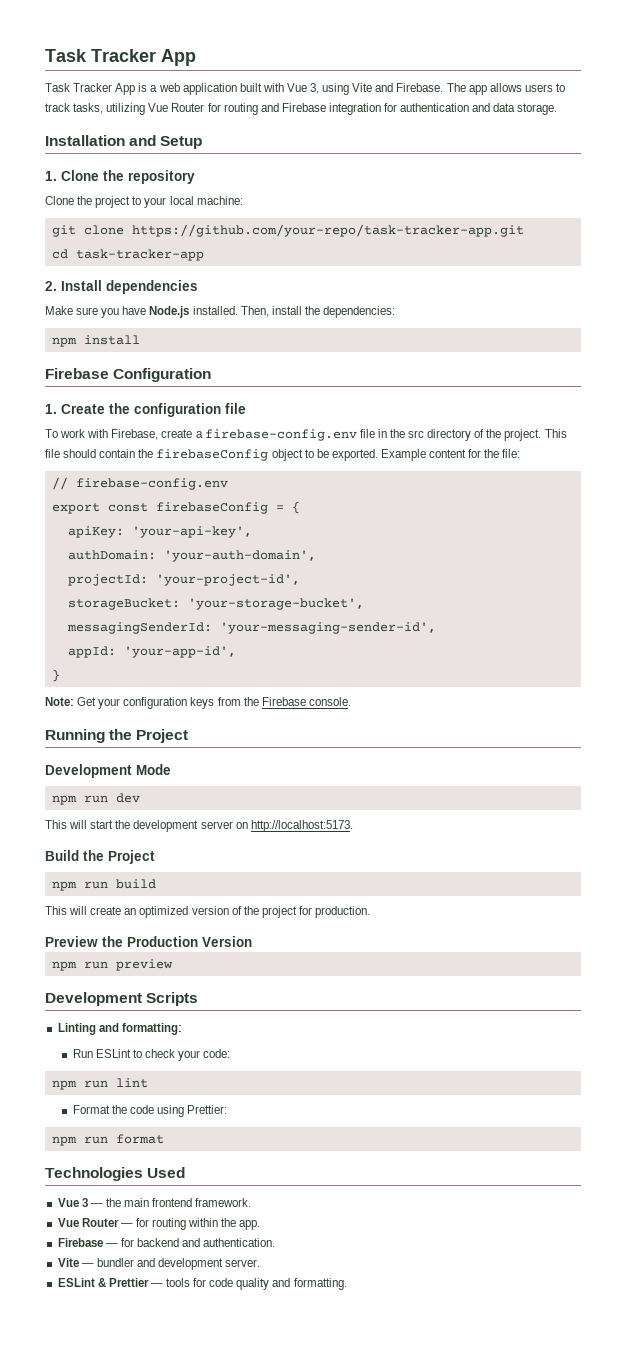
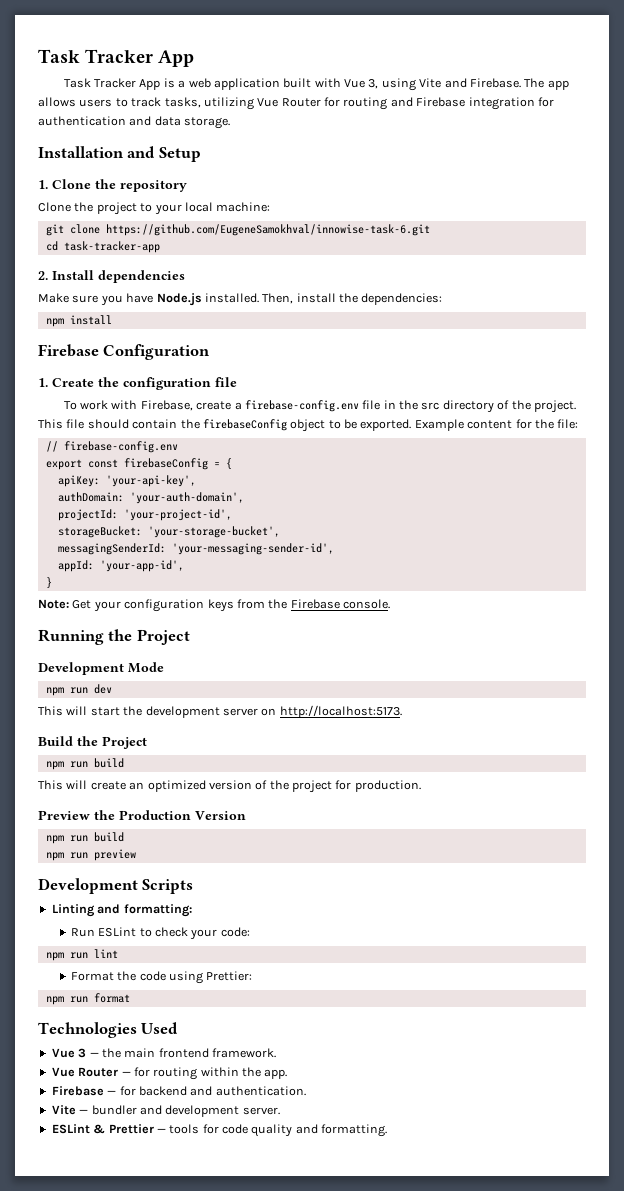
- git clone https://github.com/your-repo/task-tracker-app.git
+ git clone https://github.com/EugeneSamokhval/innowise-task-6.git
  Preview the Production Version
+ npm run build

